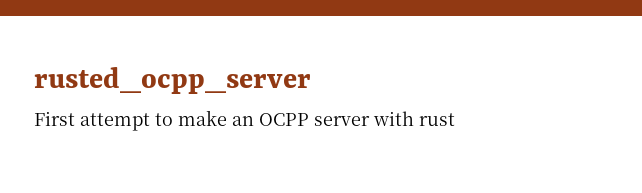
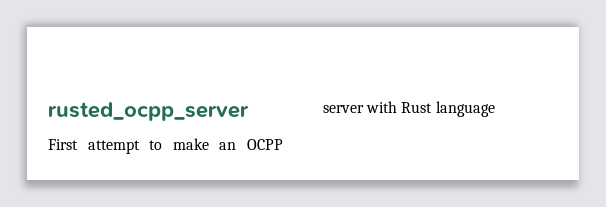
- First attempt to make an OCPP server with rust
+ First attempt to make an OCPP server with Rust language

